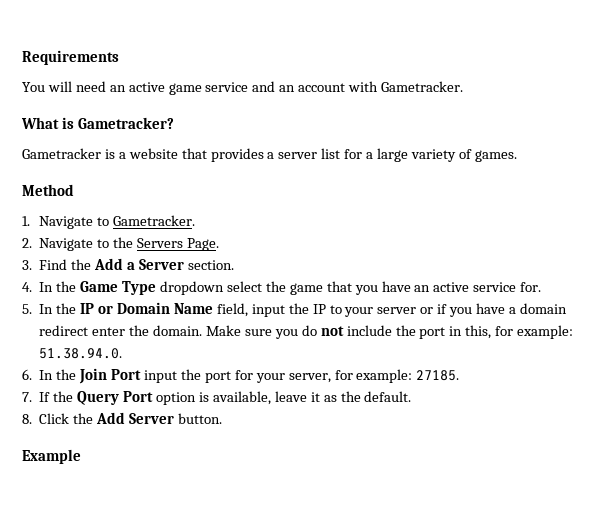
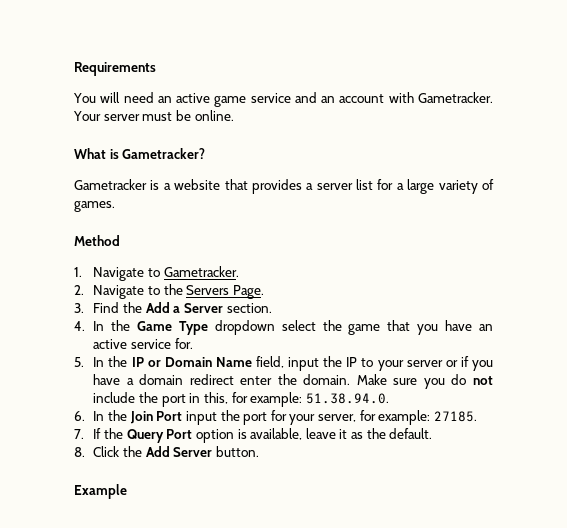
+ Your server must be online.

